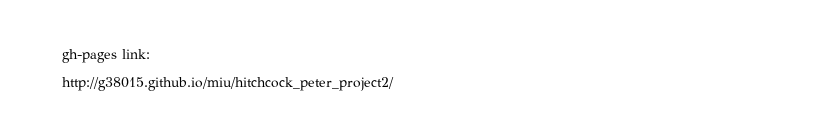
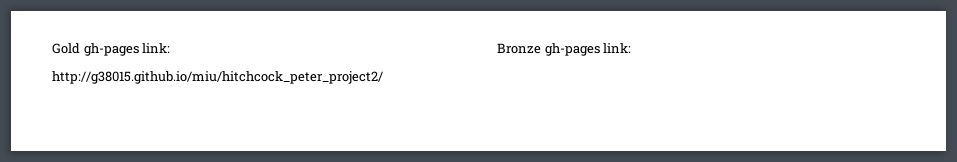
- gh-pages link:
+ Gold gh-pages link:
+ Bronze gh-pages link:

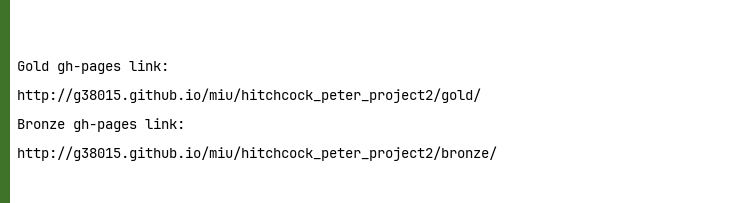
- http://g38015.github.io/miu/hitchcock_peter_project2/
+ http://g38015.github.io/miu/hitchcock_peter_project2/gold/
+ http://g38015.github.io/miu/hitchcock_peter_project2/bronze/

